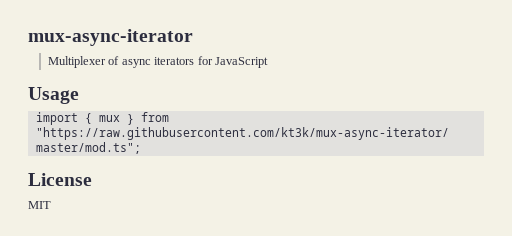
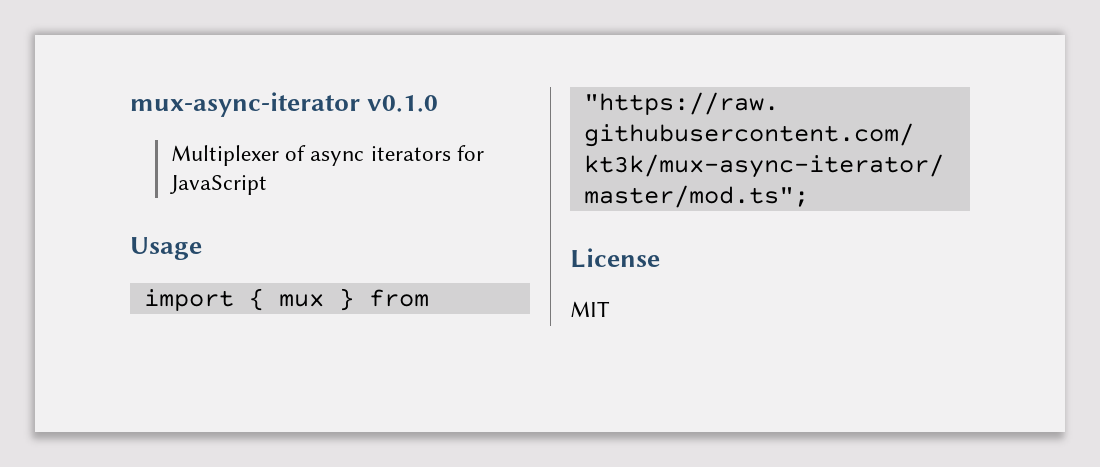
- mux-async-iterator
+ mux-async-iterator v0.1.0

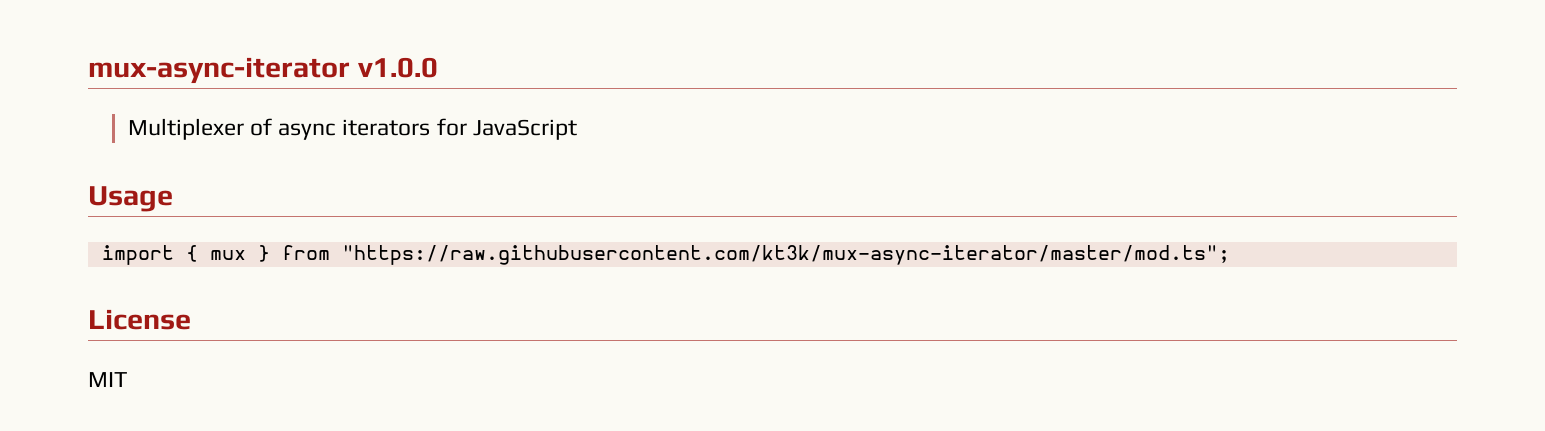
- mux-async-iterator v0.1.0
+ mux-async-iterator v1.0.0

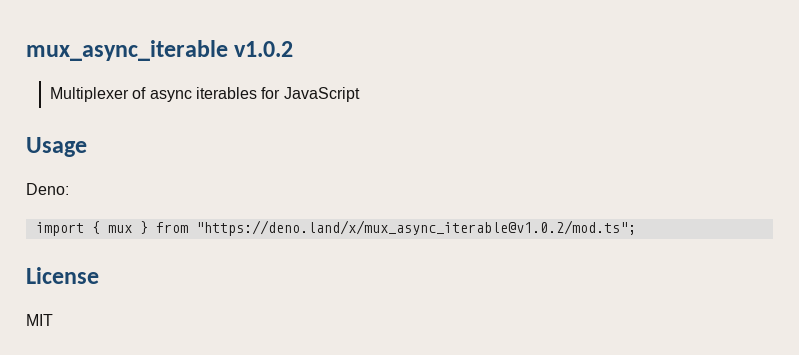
- mux-async-iterator v1.0.0
+ mux_async_iterable v1.0.2
- Multiplexer of async iterators for JavaScript
+ Multiplexer of async iterables for JavaScript
+ Deno:
- import { mux } from "https://raw.githubusercontent.com/kt3k/mux-async-iterator/master/mod.ts";
+ import { mux } from "https://deno.land/x/mux_async_iterable@v1.0.2/mod.ts";

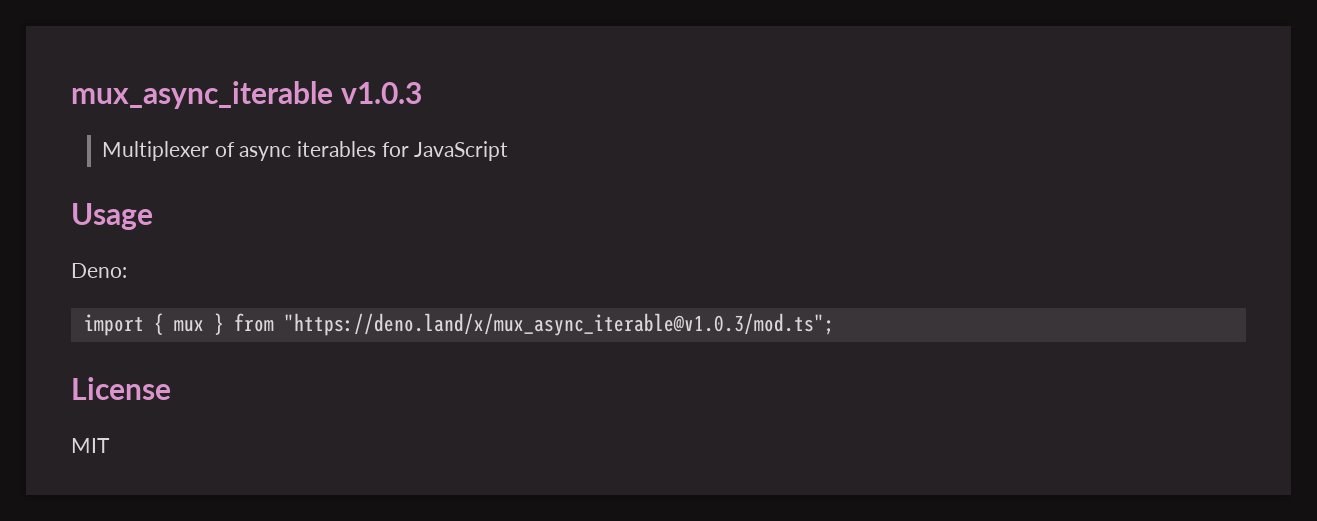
- mux_async_iterable v1.0.2
+ mux_async_iterable v1.0.3
- import { mux } from "https://deno.land/x/mux_async_iterable@v1.0.2/mod.ts";
+ import { mux } from "https://deno.land/x/mux_async_iterable@v1.0.3/mod.ts";

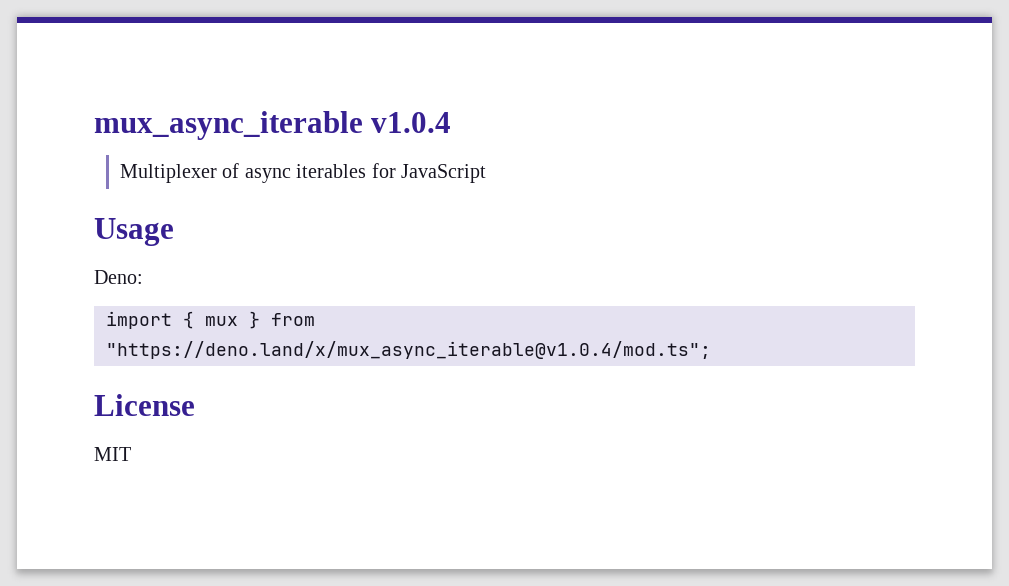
- mux_async_iterable v1.0.3
+ mux_async_iterable v1.0.4
- import { mux } from "https://deno.land/x/mux_async_iterable@v1.0.3/mod.ts";
+ import { mux } from "https://deno.land/x/mux_async_iterable@v1.0.4/mod.ts";

